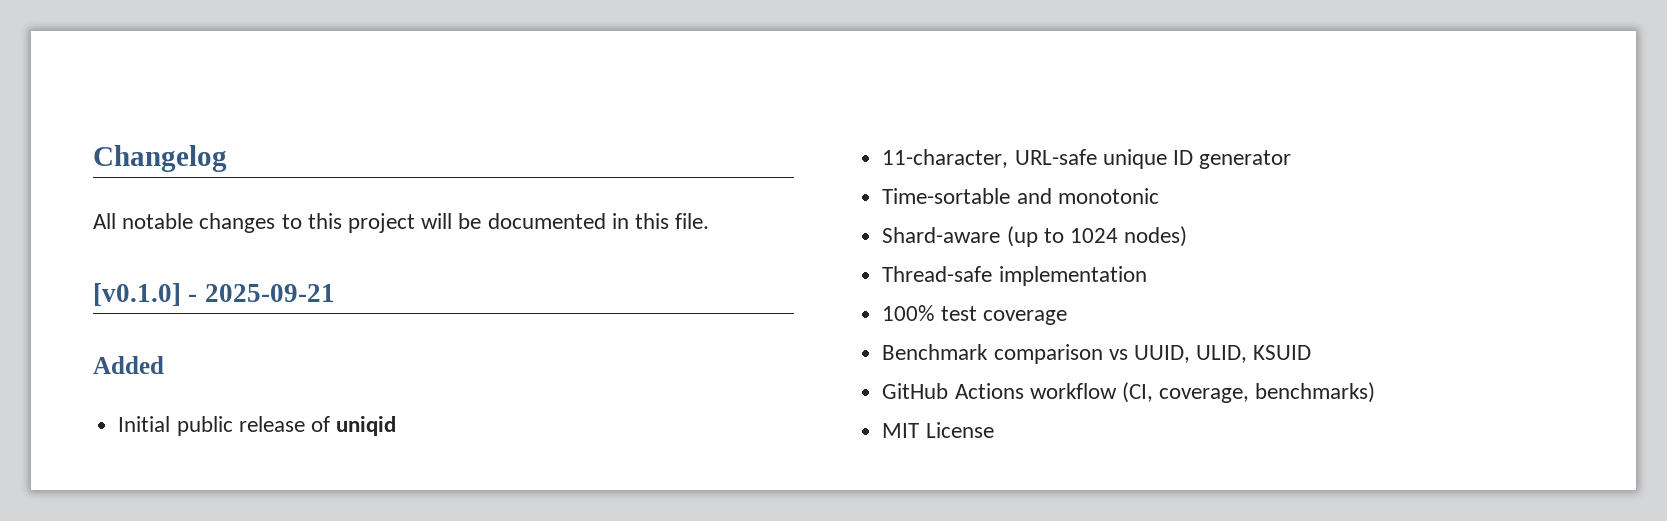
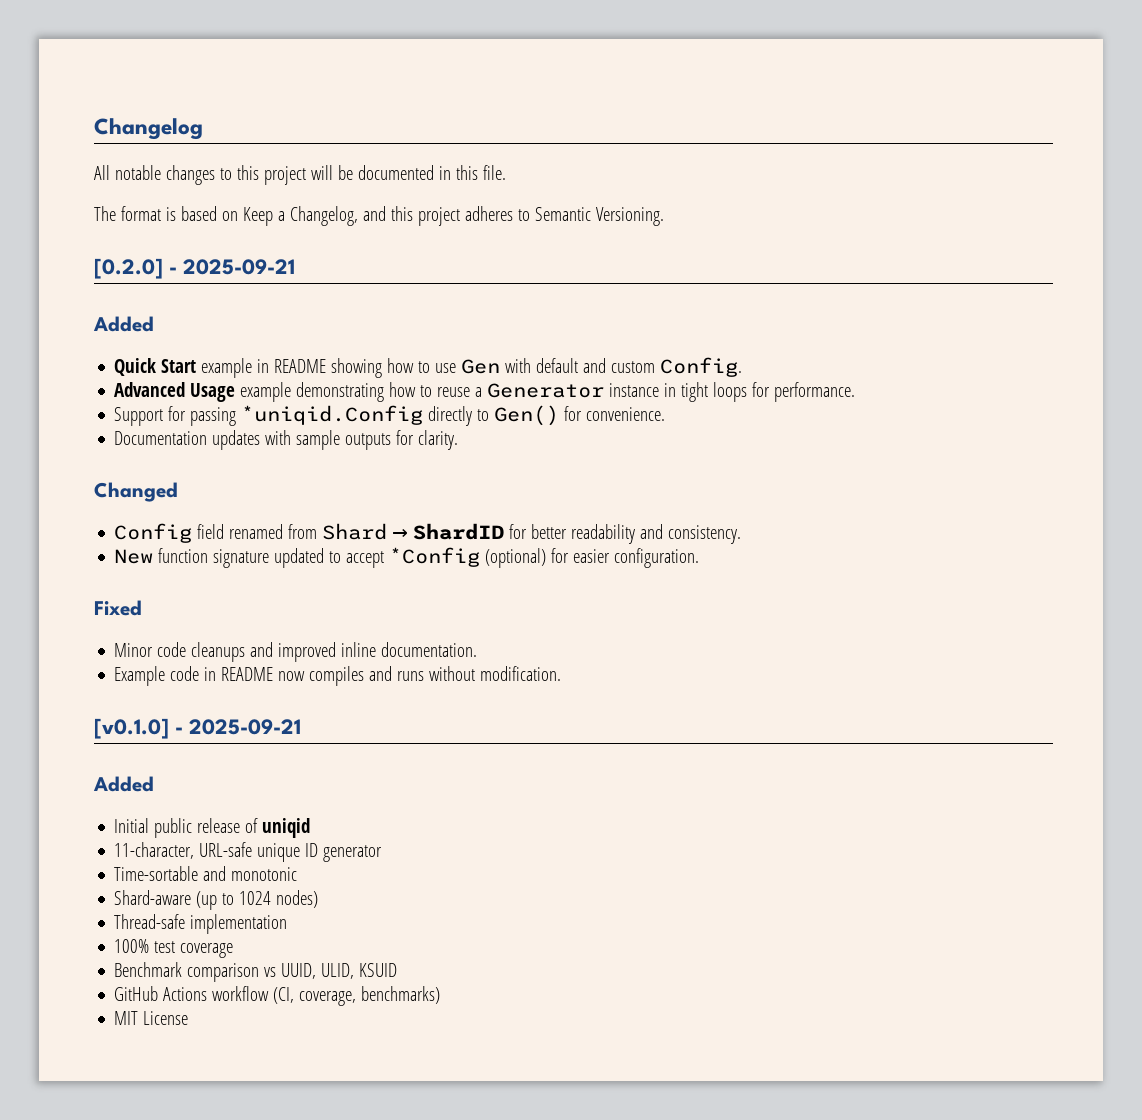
+ The format is based on Keep a Changelog, and this project adheres to Semantic Versioning.
+ [0.2.0] - 2025-09-21
+ Added
+ Quick Start example in README showing how to use Gen with default and custom Config.
+ Advanced Usage example demonstrating how to reuse a Generator instance in tight loops for performance.
+ Support for passing *uniqid.Config directly to Gen() for convenience.
+ Documentation updates with sample outputs for clarity.
+ Changed
+ Config field renamed from Shard → ShardID for better readability and consistency.
+ New function signature updated to accept *Config (optional) for easier configuration.
+ Fixed
+ Minor code cleanups and improved inline documentation.
+ Example code in README now compiles and runs without modification.

